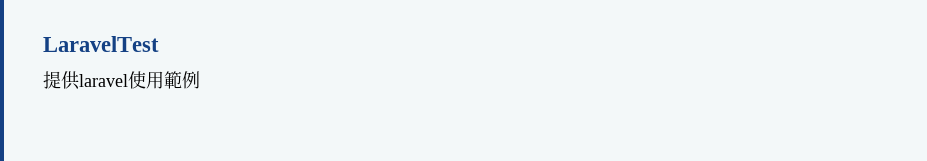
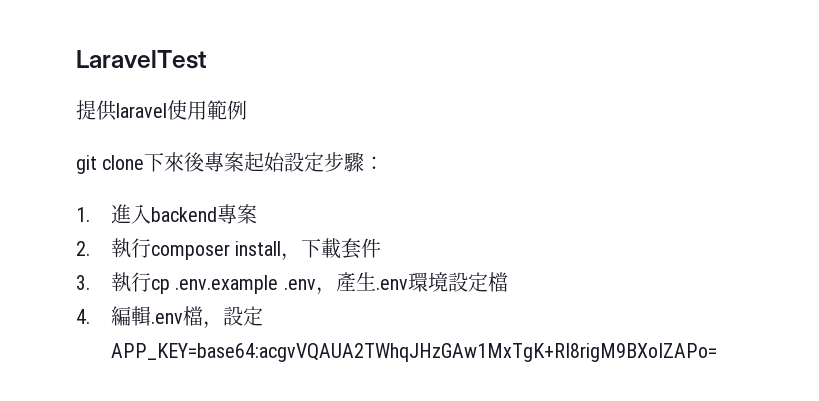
+ git clone下來後專案起始設定步驟：
+ 1.進入backend專案
+ 2.執行composer install，下載套件
+ 3.執行cp .env.example .env，產生.env環境設定檔
+ 4.編輯.env檔，設定APP_KEY=base64:acgvVQAUA2TWhqJHzGAw1MxTgK+RI8rigM9BXoIZAPo=

